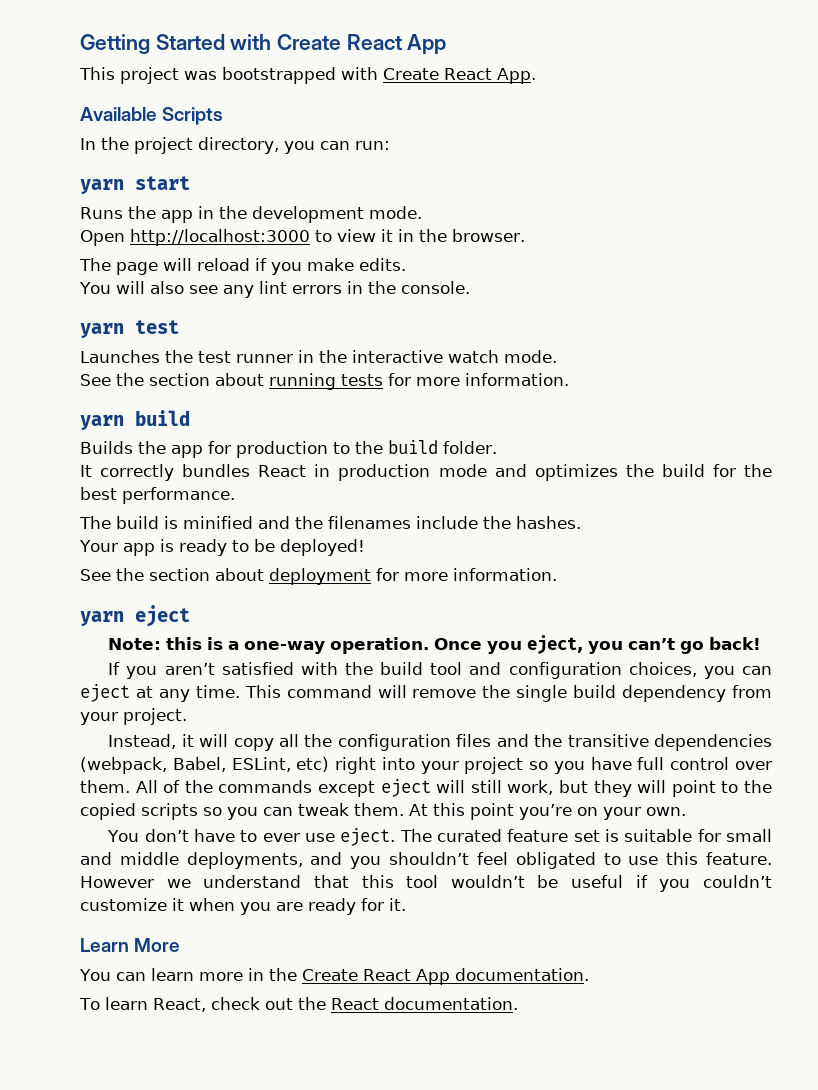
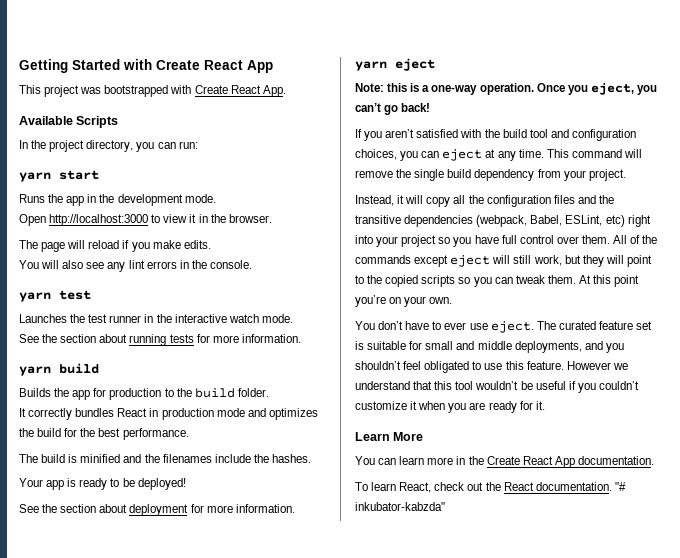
+ "# inkubator-kabzda"

